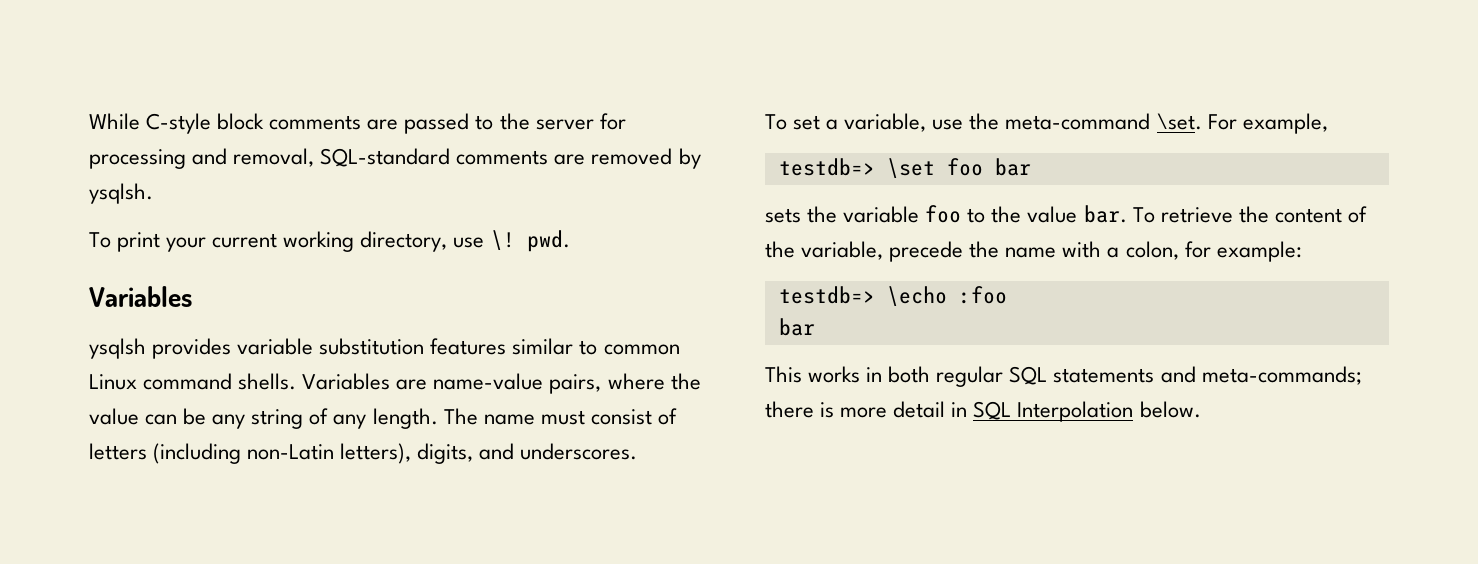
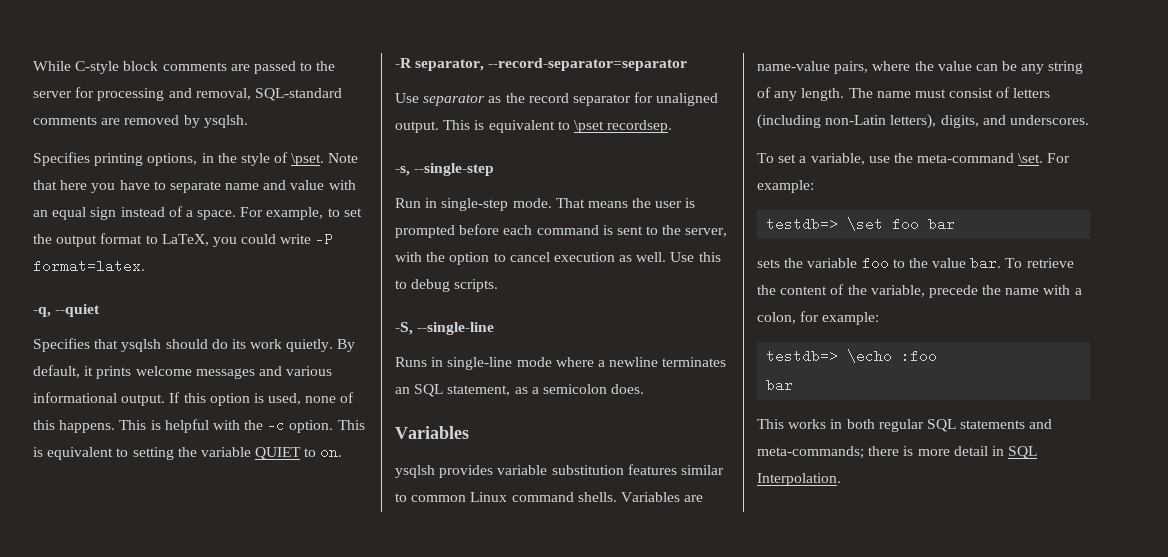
- To print your current working directory, use \! pwd.
+ Specifies printing options, in the style of \pset. Note that here you have to separate name and value with an equal sign instead of a space. For example, to set the output format to LaTeX, you could write -P format=latex.
+ -q, --quiet
+ Specifies that ysqlsh should do its work quietly. By default, it prints welcome messages and various informational output. If this option is used, none of this happens. This is helpful with the -c option. This is equivalent to setting the variable QUIET to on.
+ -R separator, --record-separator=separator
+ Use separator as the record separator for unaligned output. This is equivalent to \pset recordsep.
+ -s, --single-step
+ Run in single-step mode. That means the user is prompted before each command is sent to the server, with the option to cancel execution as well. Use this to debug scripts.
+ -S, --single-line
+ Runs in single-line mode where a newline terminates an SQL statement, as a semicolon does.
- For example,
+ For example:
- This works in both regular SQL statements and meta-commands; there is more detail in SQL Interpolation below.
+ This works in both regular SQL statements and meta-commands; there is more detail in SQL Interpolation.

